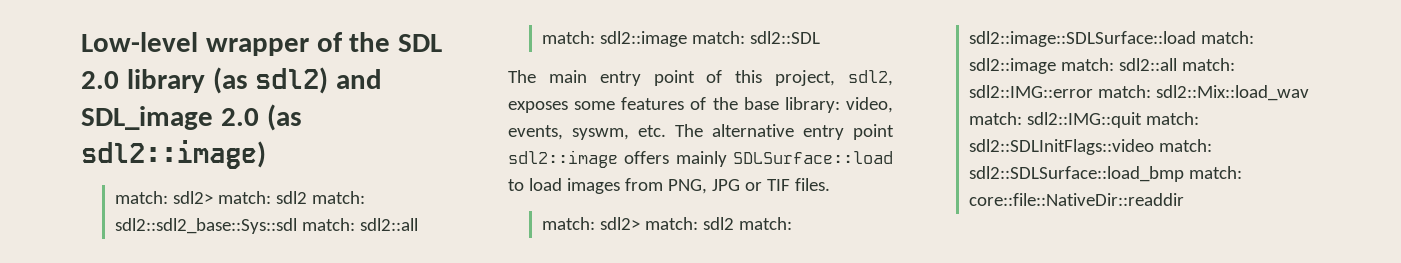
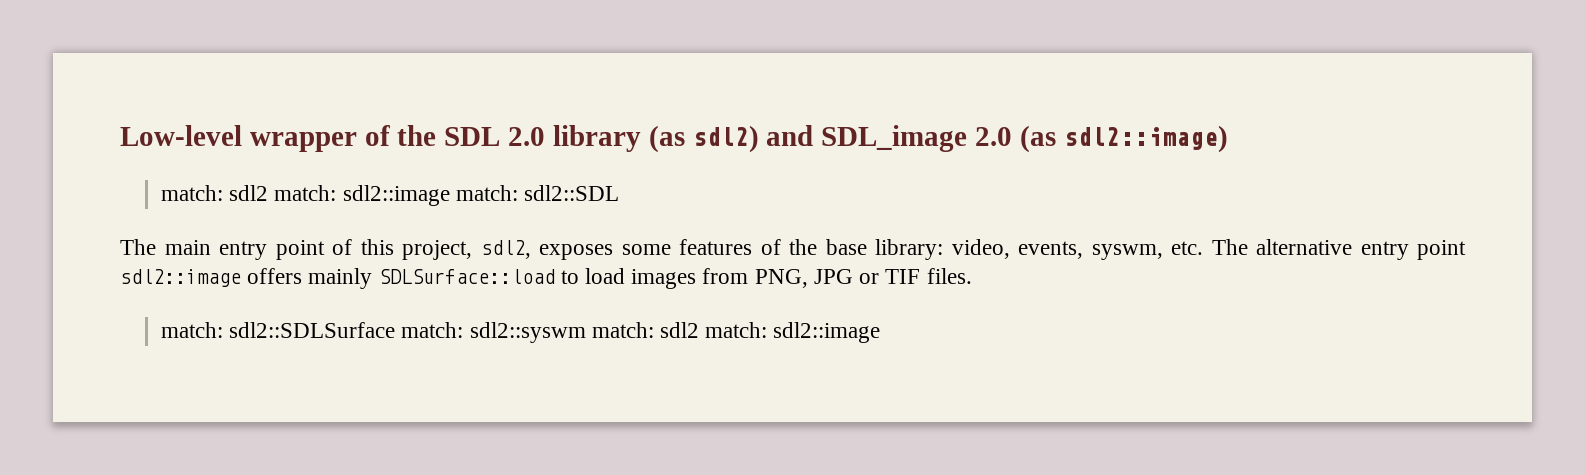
- match: sdl2> match: sdl2 match: sdl2::sdl2_base::Sys::sdl match: sdl2::all match: sdl2::image match: sdl2::SDL
+ match: sdl2 match: sdl2::image match: sdl2::SDL
- match: sdl2> match: sdl2 match: sdl2::image::SDLSurface::load match: sdl2::image match: sdl2::all match: sdl2::IMG::error match: sdl2::Mix::load_wav match: sdl2::IMG::quit match: sdl2::SDLInitFlags::video match: sdl2::SDLSurface::load_bmp match: core::file::NativeDir::readdir
+ match: sdl2::SDLSurface match: sdl2::syswm match: sdl2 match: sdl2::image

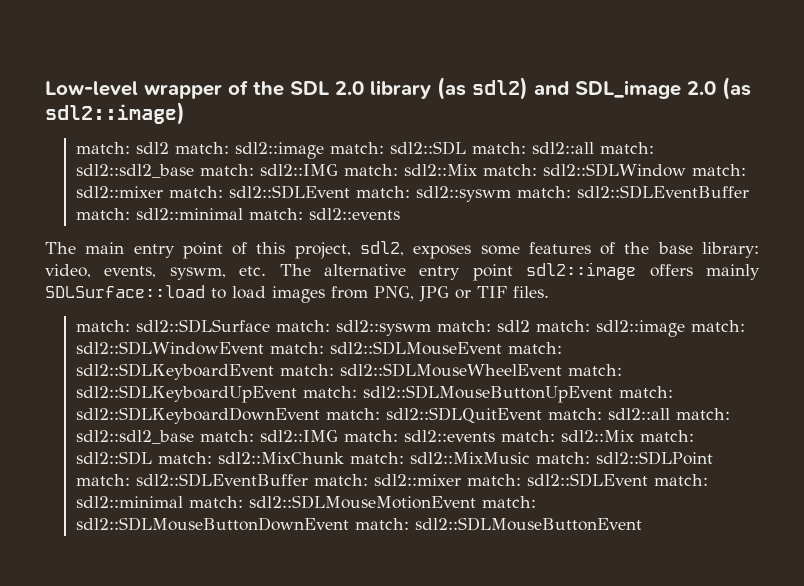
- match: sdl2 match: sdl2::image match: sdl2::SDL
+ match: sdl2 match: sdl2::image match: sdl2::SDL match: sdl2::all match: sdl2::sdl2_base match: sdl2::IMG match: sdl2::Mix match: sdl2::SDLWindow match: sdl2::mixer match: sdl2::SDLEvent match: sdl2::syswm match: sdl2::SDLEventBuffer match: sdl2::minimal match: sdl2::events
- match: sdl2::SDLSurface match: sdl2::syswm match: sdl2 match: sdl2::image
+ match: sdl2::SDLSurface match: sdl2::syswm match: sdl2 match: sdl2::image match: sdl2::SDLWindowEvent match: sdl2::SDLMouseEvent match: sdl2::SDLKeyboardEvent match: sdl2::SDLMouseWheelEvent match: sdl2::SDLKeyboardUpEvent match: sdl2::SDLMouseButtonUpEvent match: sdl2::SDLKeyboardDownEvent match: sdl2::SDLQuitEvent match: sdl2::all match: sdl2::sdl2_base match: sdl2::IMG match: sdl2::events match: sdl2::Mix match: sdl2::SDL match: sdl2::MixChunk match: sdl2::MixMusic match: sdl2::SDLPoint match: sdl2::SDLEventBuffer match: sdl2::mixer match: sdl2::SDLEvent match: sdl2::minimal match: sdl2::SDLMouseMotionEvent match: sdl2::SDLMouseButtonDownEvent match: sdl2::SDLMouseButtonEvent

